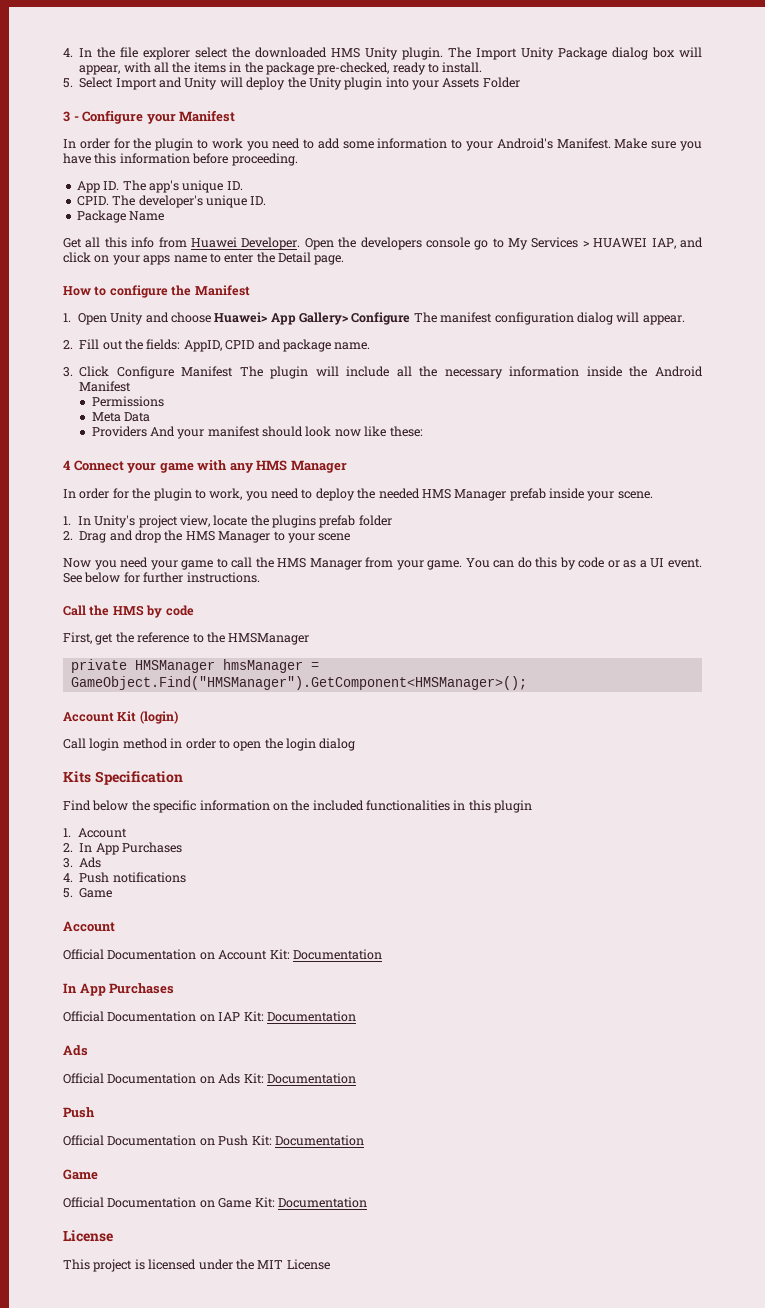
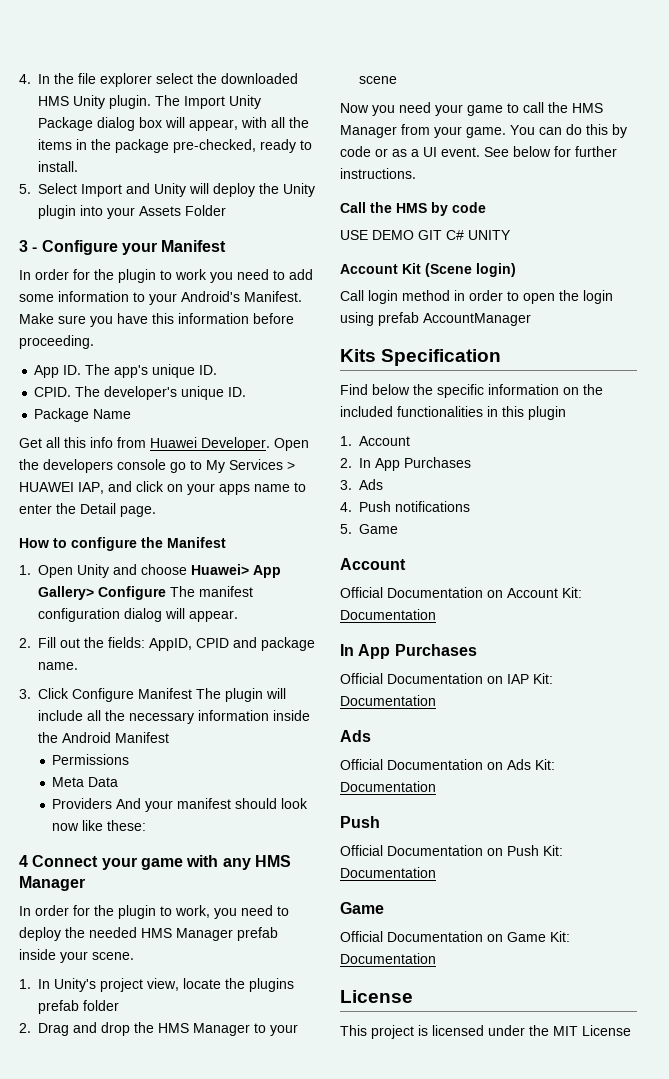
- First, get the reference to the HMSManager
- private HMSManager hmsManager = GameObject.Find("HMSManager").GetComponent<HMSManager>();
+ USE DEMO GIT C# UNITY
- Account Kit (login)
+ Account Kit (Scene login)
- Call login method in order to open the login dialog
+ Call login method in order to open the login using prefab AccountManager

